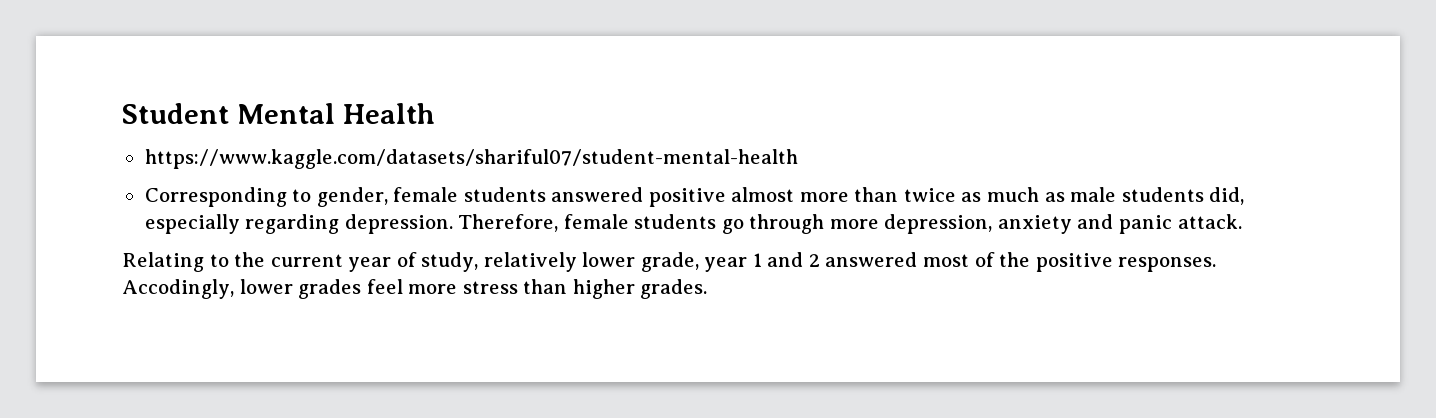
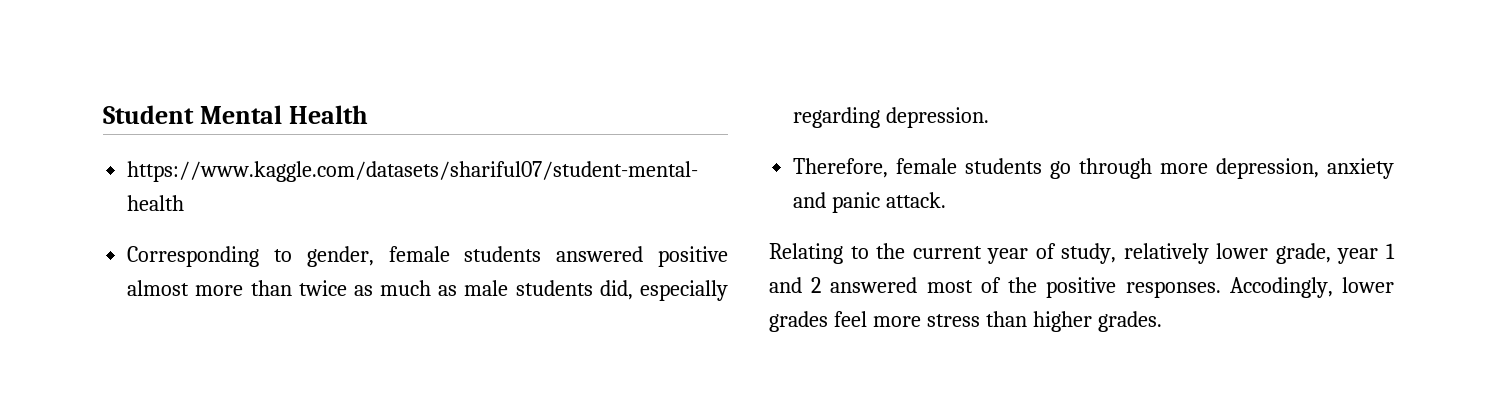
- Corresponding to gender, female students answered positive almost more than twice as much as male students did, especially regarding depression. Therefore, female students go through more depression, anxiety and panic attack.
+ Corresponding to gender, female students answered positive almost more than twice as much as male students did, especially regarding depression.
+ Therefore, female students go through more depression, anxiety and panic attack.

